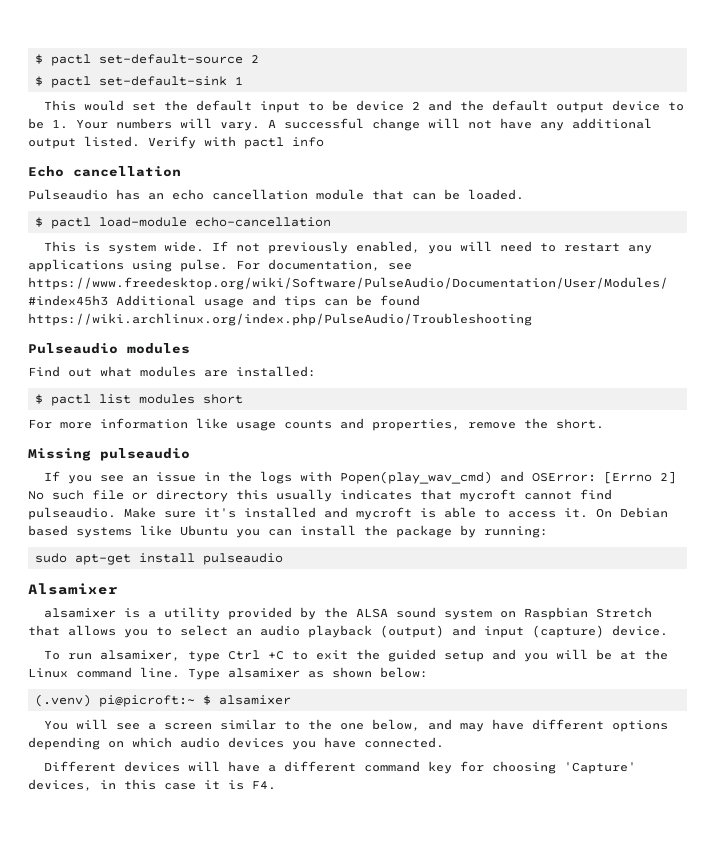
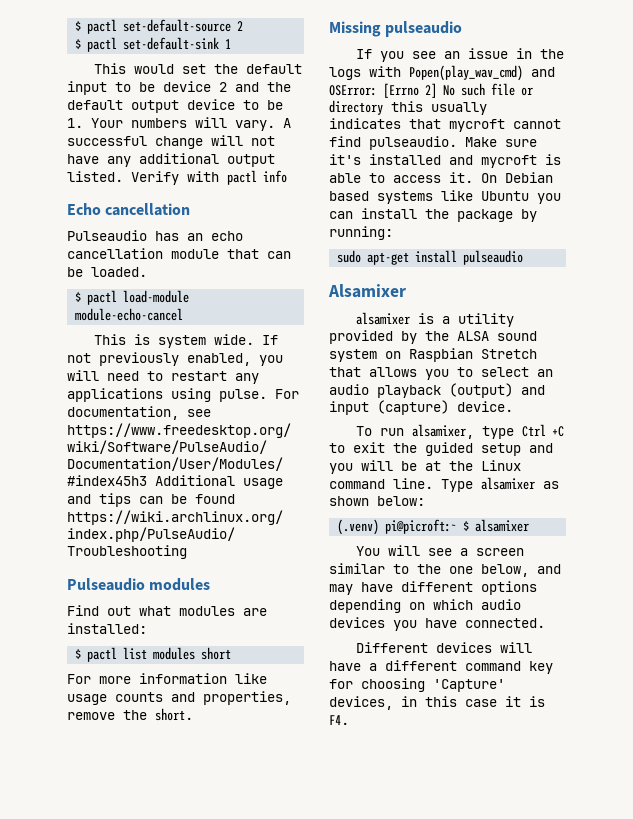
- $ pactl load-module echo-cancellation
+ $ pactl load-module module-echo-cancel

